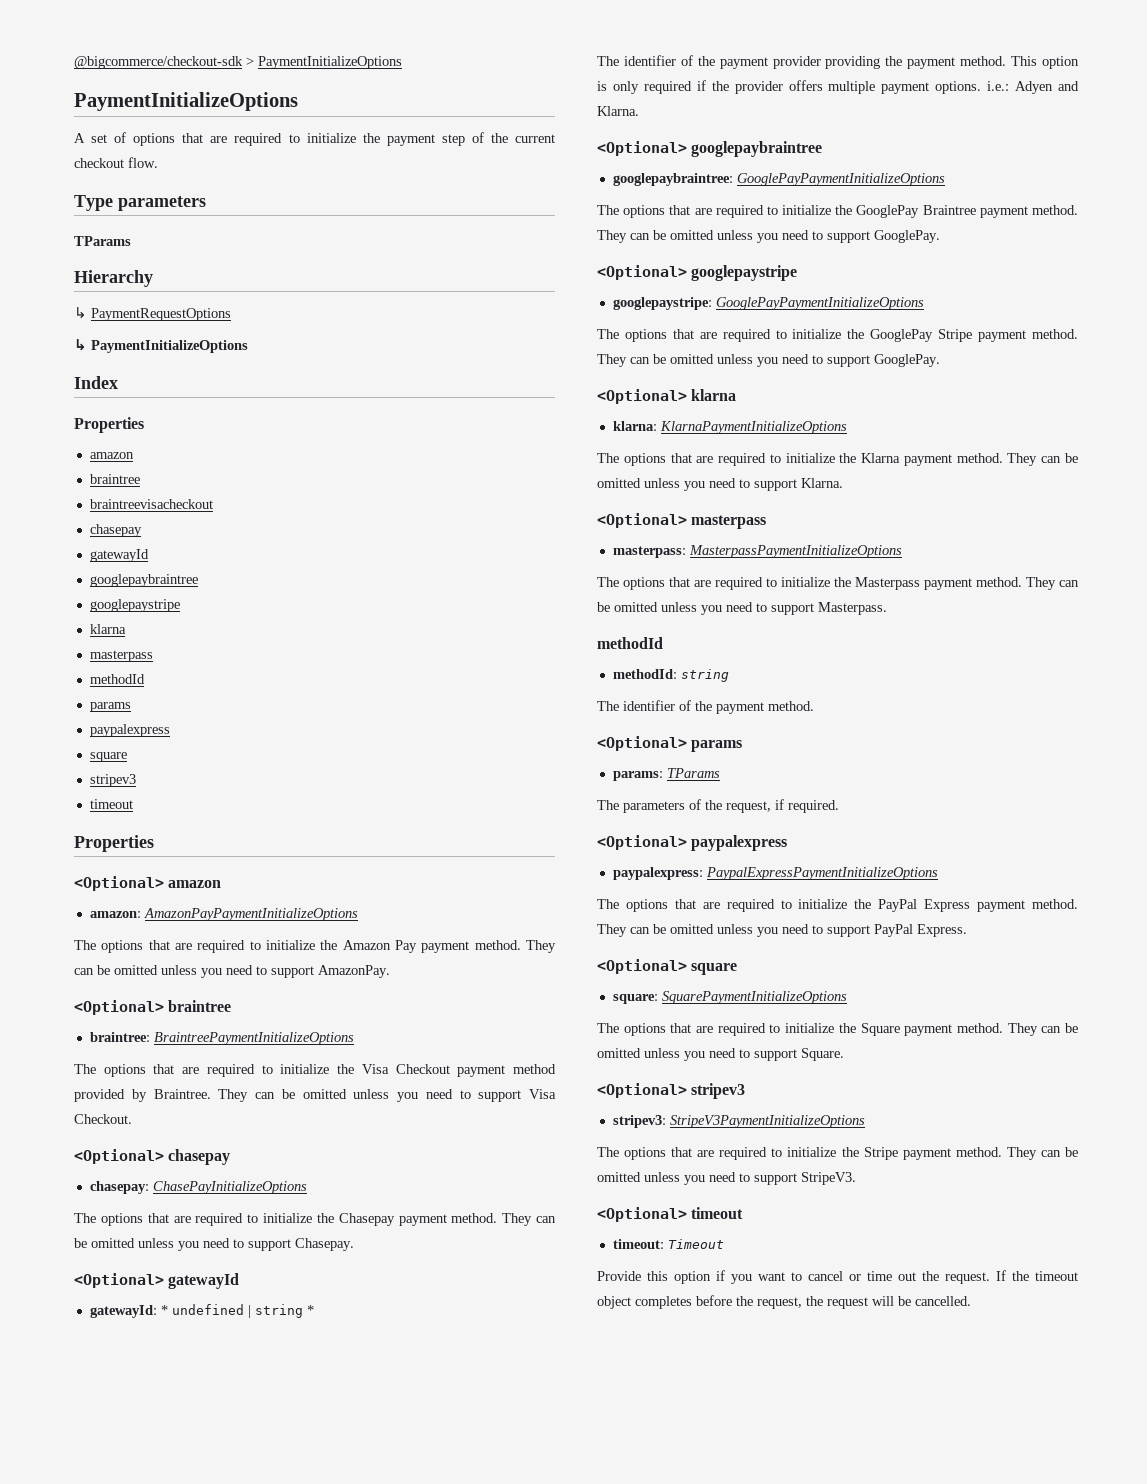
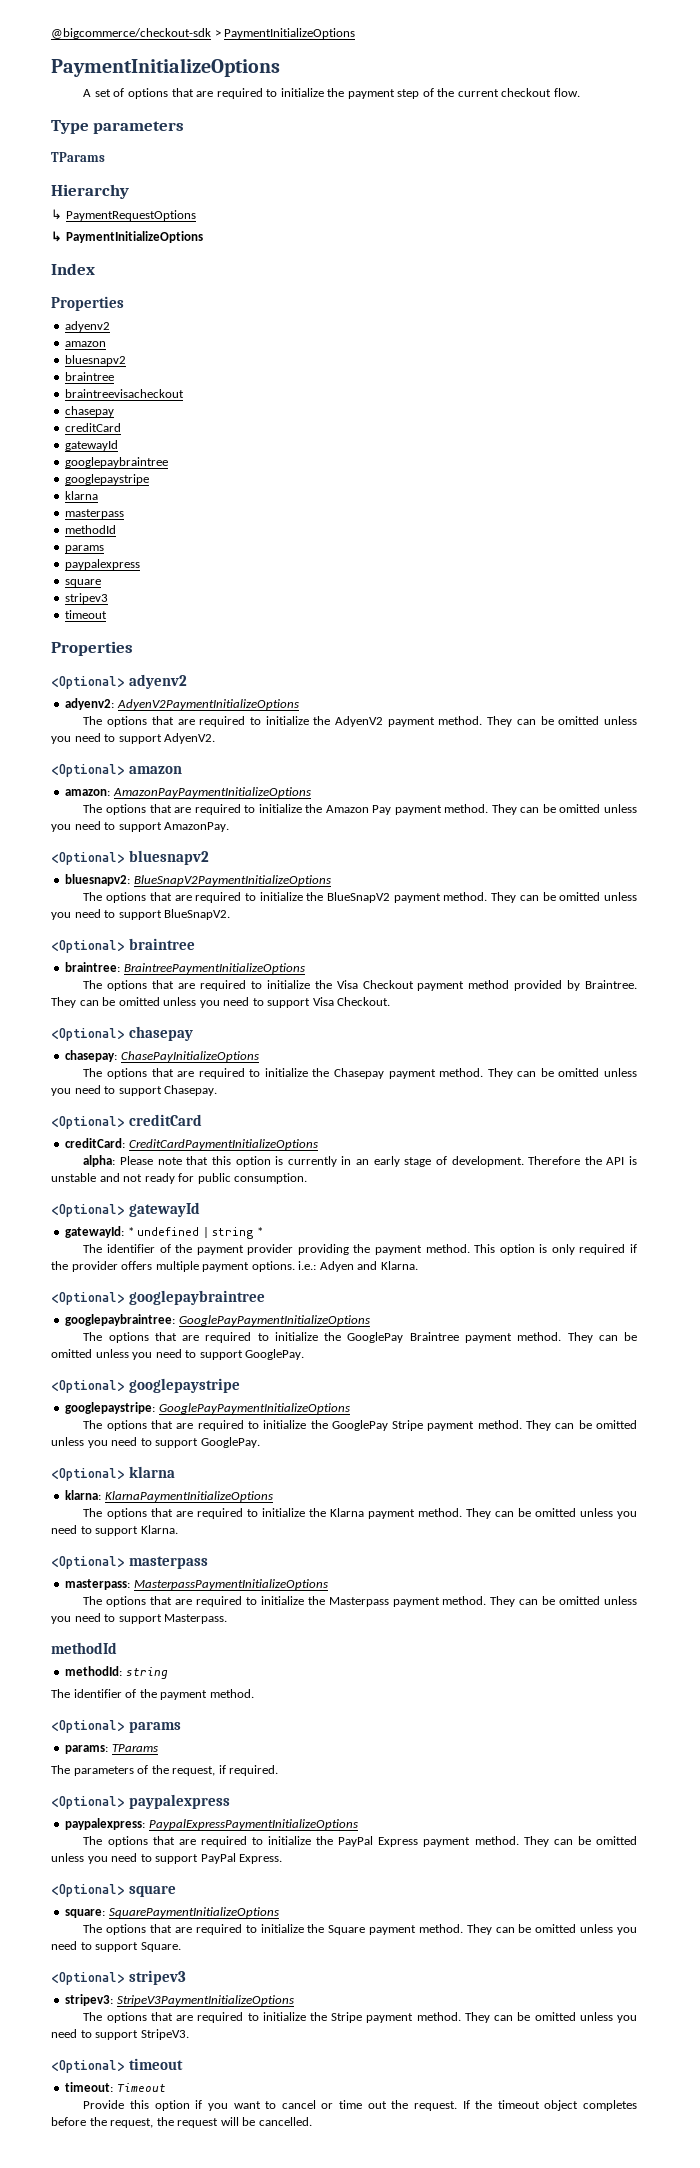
  Index
  Properties
+ adyenv2
  amazon
+ bluesnapv2
  braintreevisacheckout
  chasepay
+ creditCard
+ <Optional> adyenv2
+ adyenv2: AdyenV2PaymentInitializeOptions
+ The options that are required to initialize the AdyenV2 payment method. They can be omitted unless you need to support AdyenV2.
+ <Optional> bluesnapv2
+ bluesnapv2: BlueSnapV2PaymentInitializeOptions
+ The options that are required to initialize the BlueSnapV2 payment method. They can be omitted unless you need to support BlueSnapV2.
+ <Optional> creditCard
+ creditCard: CreditCardPaymentInitializeOptions
+ alpha: Please note that this option is currently in an early stage of development. Therefore the API is unstable and not ready for public consumption.

